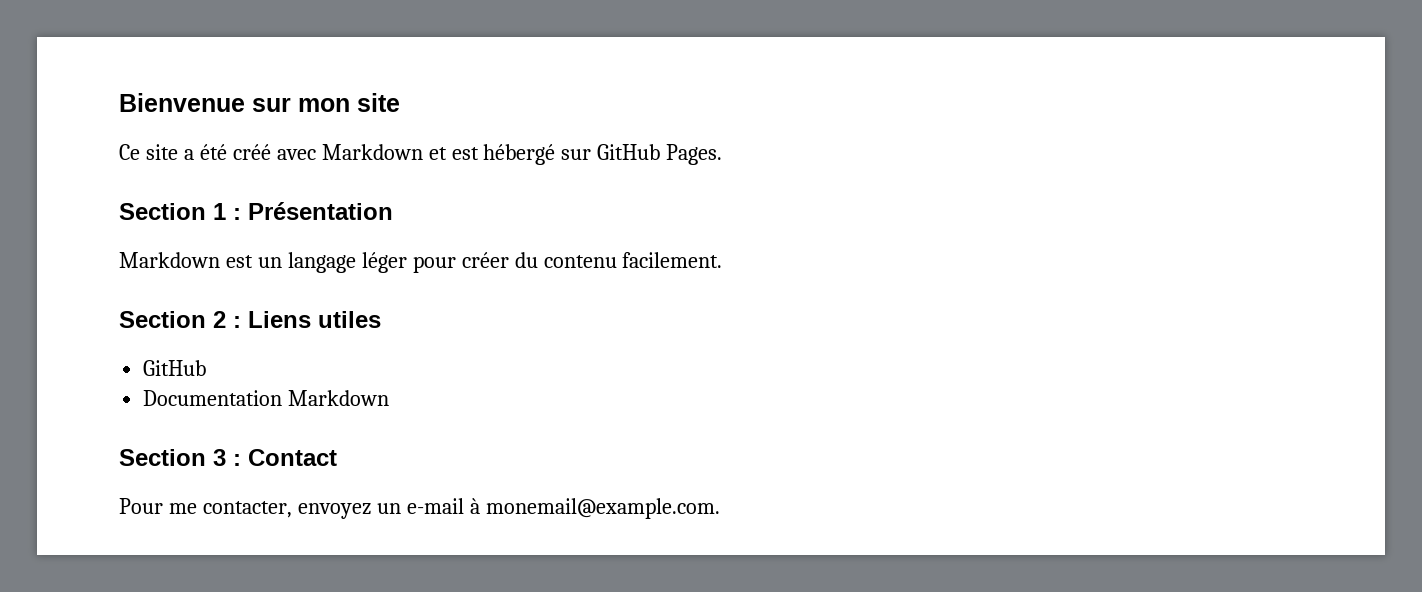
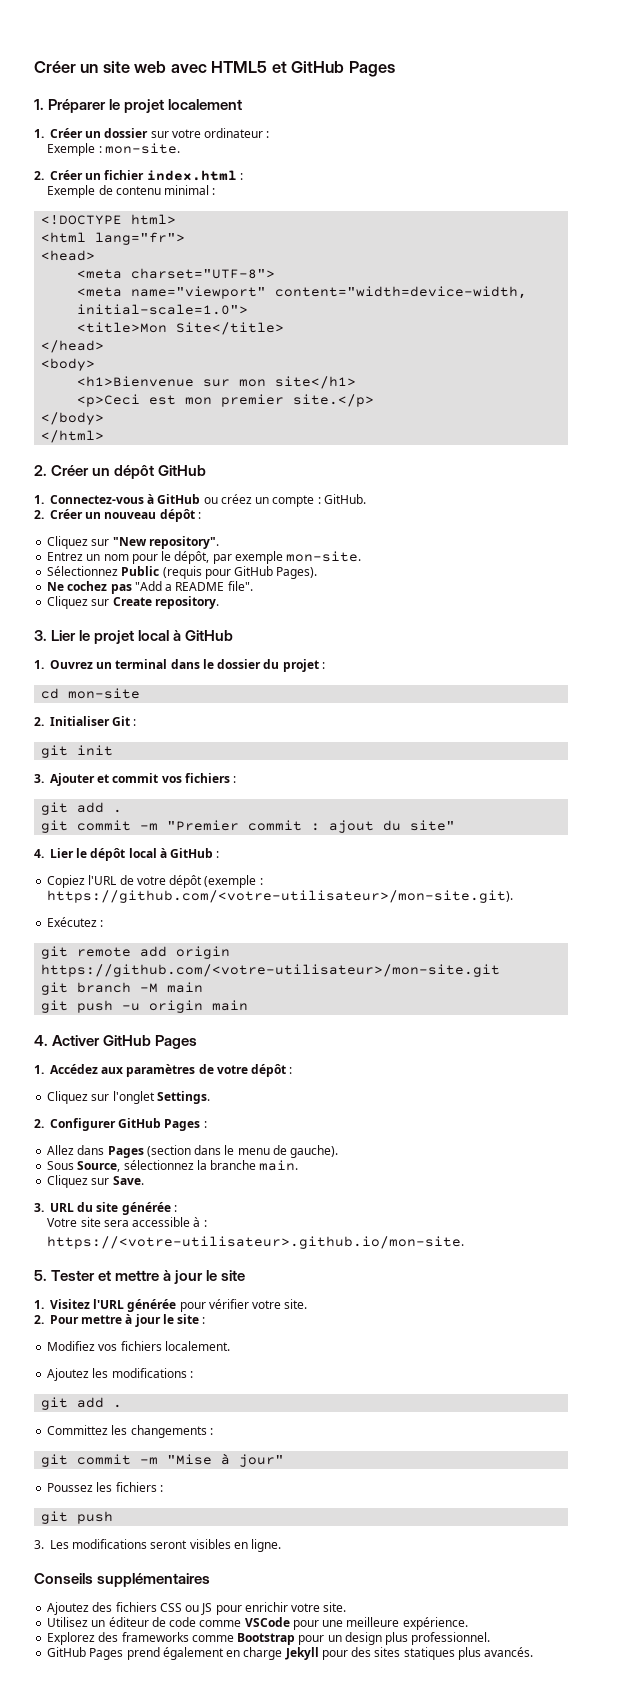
- Bienvenue sur mon site
- Ce site a été créé avec Markdown et est hébergé sur GitHub Pages.
- Section 1 : Présentation
- Markdown est un langage léger pour créer du contenu facilement.
- Section 2 : Liens utiles
- GitHub
- Documentation Markdown
- Section 3 : Contact
- Pour me contacter, envoyez un e-mail à monemail@example.com.
+ Créer un site web avec HTML5 et GitHub Pages
+ 1. Préparer le projet localement
+ 1. Créer un dossier sur votre ordinateur :
+ Exemple : mon-site.
+ 2. Créer un fichier index.html :
+ Exemple de contenu minimal :
+ <!DOCTYPE html>
+ <html lang="fr">
+ <head>
+ <meta charset="UTF-8">
+ <meta name="viewport" content="width=device-width, initial-scale=1.0">
+ <title>Mon Site</title>
+ </head>
+ <body>
+ <h1>Bienvenue sur mon site</h1>
+ <p>Ceci est mon premier site.</p>
+ </body>
+ </html>
+ 2. Créer un dépôt GitHub
+ 1. Connectez-vous à GitHub ou créez un compte : GitHub.
+ 2. Créer un nouveau dépôt :
+ Cliquez sur "New repository".
+ Entrez un nom pour le dépôt, par exemple mon-site.
+ Sélectionnez Public (requis pour GitHub Pages).
+ Ne cochez pas "Add a README file".
+ Cliquez sur Create repository.
+ 3. Lier le projet local à GitHub
+ 1. Ouvrez un terminal dans le dossier du projet :
+ cd mon-site
+ 2. Initialiser Git :
+ git init
+ 3. Ajouter et commit vos fichiers :
+ git add .
+ git commit -m "Premier commit : ajout du site"
+ 4. Lier le dépôt local à GitHub :
+ Copiez l'URL de votre dépôt (exemple : https://github.com/<votre-utilisateur>/mon-site.git).
+ Exécutez :
+ git remote add origin https://github.com/<votre-utilisateur>/mon-site.git
+ git branch -M main
+ git push -u origin main
+ 4. Activer GitHub Pages
+ 1. Accédez aux paramètres de votre dépôt :
+ Cliquez sur l'onglet Settings.
+ 2. Configurer GitHub Pages :
+ Allez dans Pages (section dans le menu de gauche).
+ Sous Source, sélectionnez la branche main.
+ Cliquez sur Save.
+ 3. URL du site générée :
+ Votre site sera accessible à :
+ https://<votre-utilisateur>.github.io/mon-site.
+ 5. Tester et mettre à jour le site
+ 1. Visitez l'URL générée pour vérifier votre site.
+ 2. Pour mettre à jour le site :
+ Modifiez vos fichiers localement.
+ Ajoutez les modifications :
+ git add .
+ Committez les changements :
+ git commit -m "Mise à jour"
+ Poussez les fichiers :
+ git push
+ 3. Les modifications seront visibles en ligne.
+ Conseils supplémentaires
+ Ajoutez des fichiers CSS ou JS pour enrichir votre site.
+ Utilisez un éditeur de code comme VSCode pour une meilleure expérience.
+ Explorez des frameworks comme Bootstrap pour un design plus professionnel.
+ GitHub Pages prend également en charge Jekyll pour des sites statiques plus avancés.

